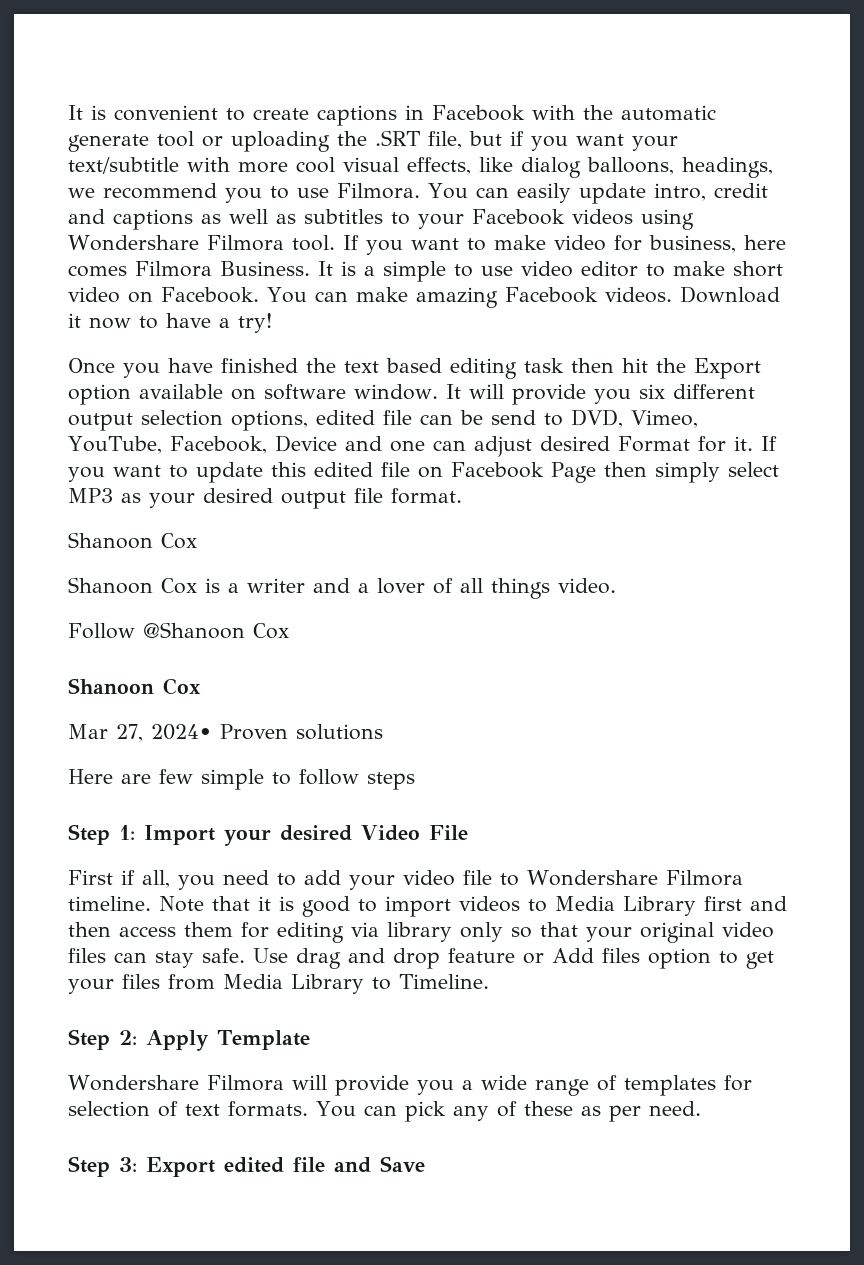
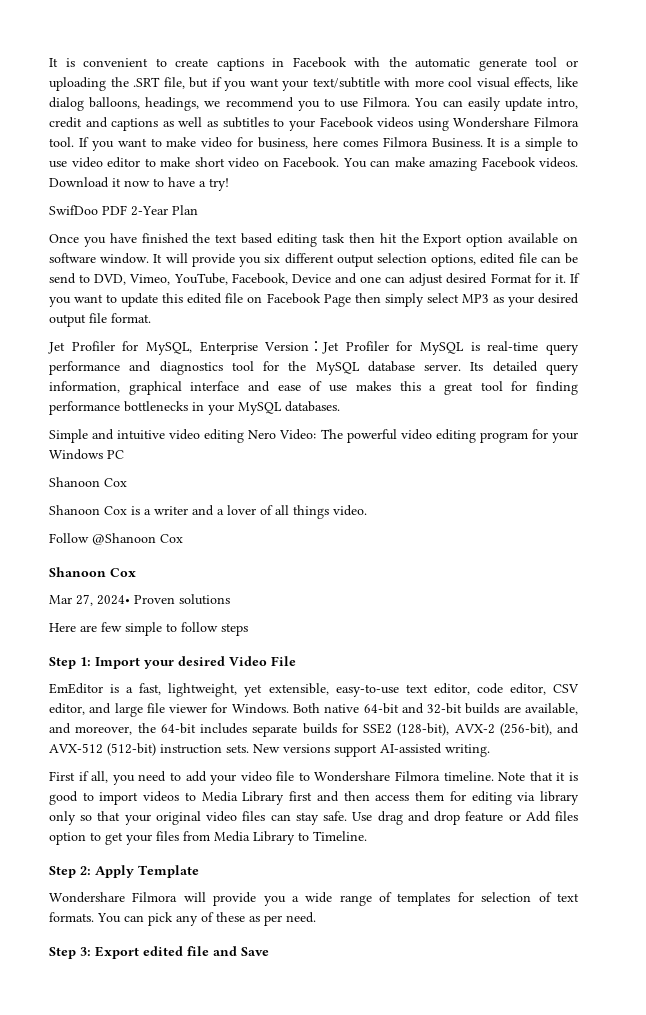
+ SwifDoo PDF 2-Year Plan
+ Jet Profiler for MySQL, Enterprise Version：Jet Profiler for MySQL is real-time query performance and diagnostics tool for the MySQL database server. Its detailed query information, graphical interface and ease of use makes this a great tool for finding performance bottlenecks in your MySQL databases.
+ Simple and intuitive video editing Nero Video: The powerful video editing program for your Windows PC
+ EmEditor is a fast, lightweight, yet extensible, easy-to-use text editor, code editor, CSV editor, and large file viewer for Windows. Both native 64-bit and 32-bit builds are available, and moreover, the 64-bit includes separate builds for SSE2 (128-bit), AVX-2 (256-bit), and AVX-512 (512-bit) instruction sets. New versions support AI-assisted writing.

